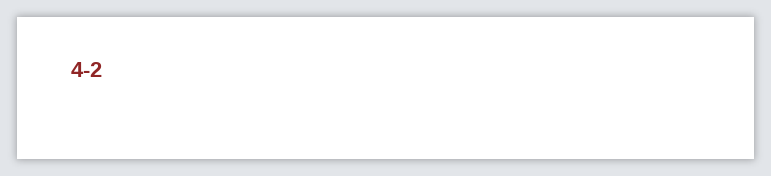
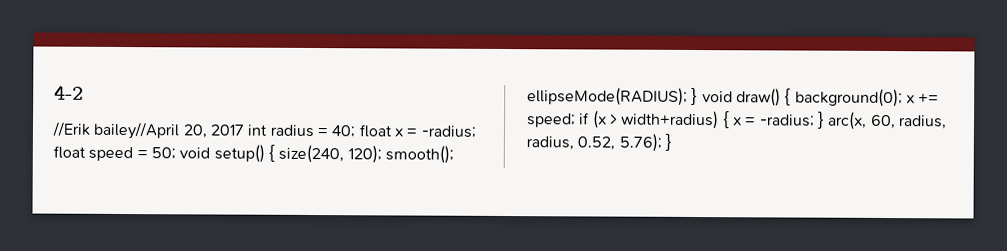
+ //Erik bailey//April 20, 2017 int radius = 40; float x = -radius; float speed = 50; void setup() { size(240, 120); smooth(); ellipseMode(RADIUS); } void draw() { background(0); x += speed; if (x > width+radius) { x = -radius; } arc(x, 60, radius, radius, 0.52, 5.76); }

